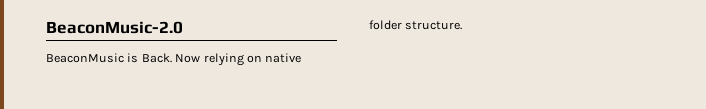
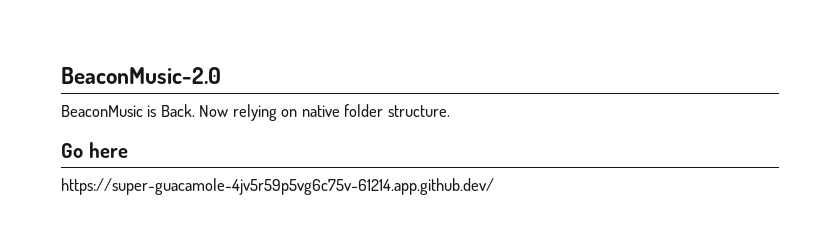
+ Go here
+ https://super-guacamole-4jv5r59p5vg6c75v-61214.app.github.dev/

